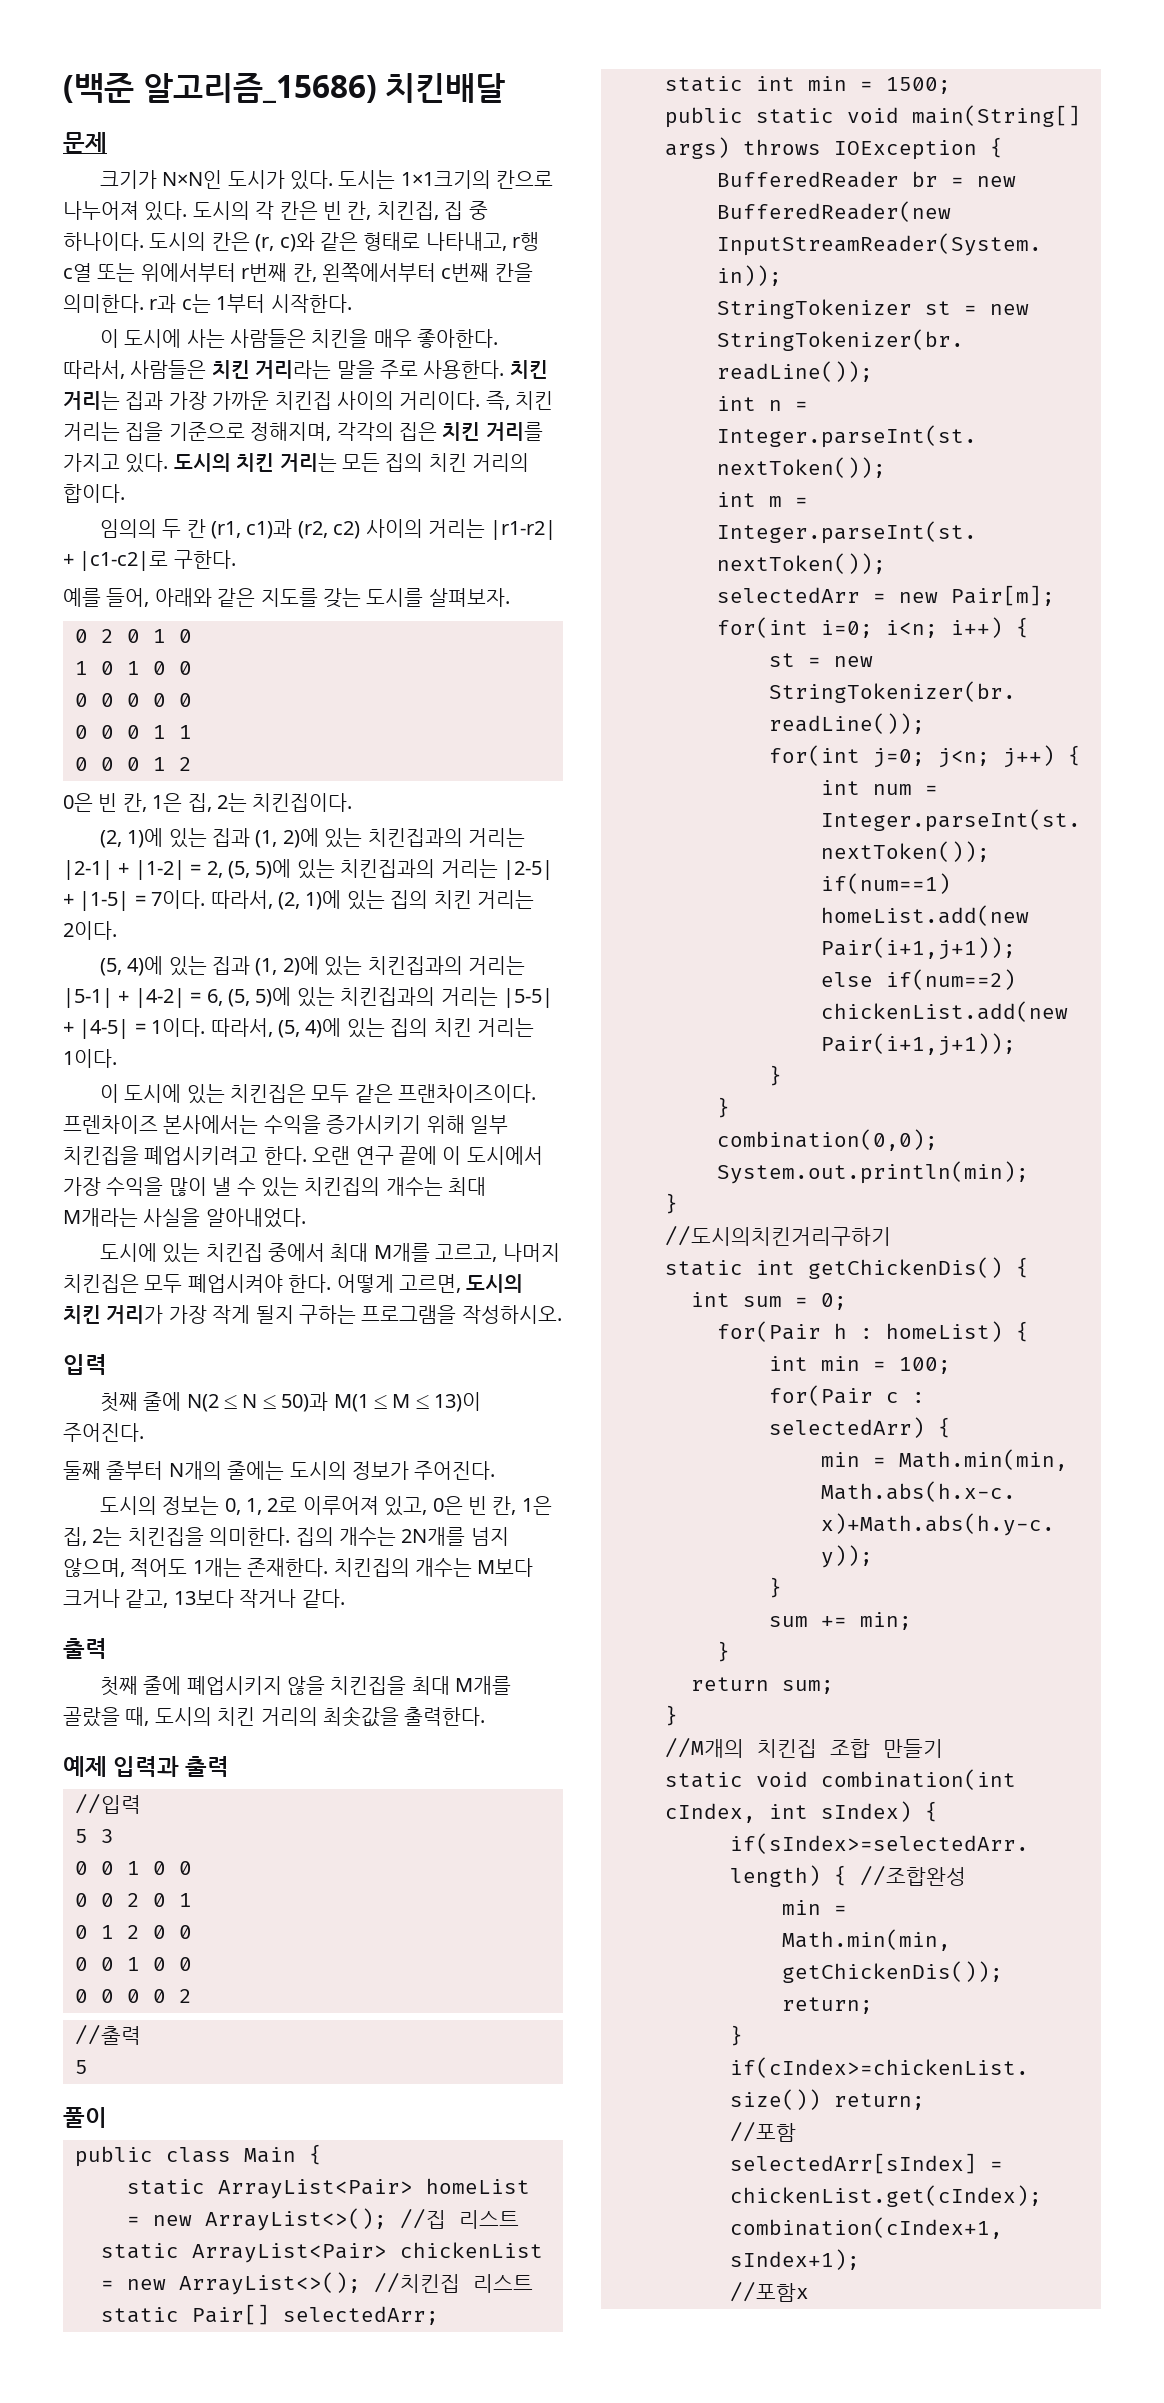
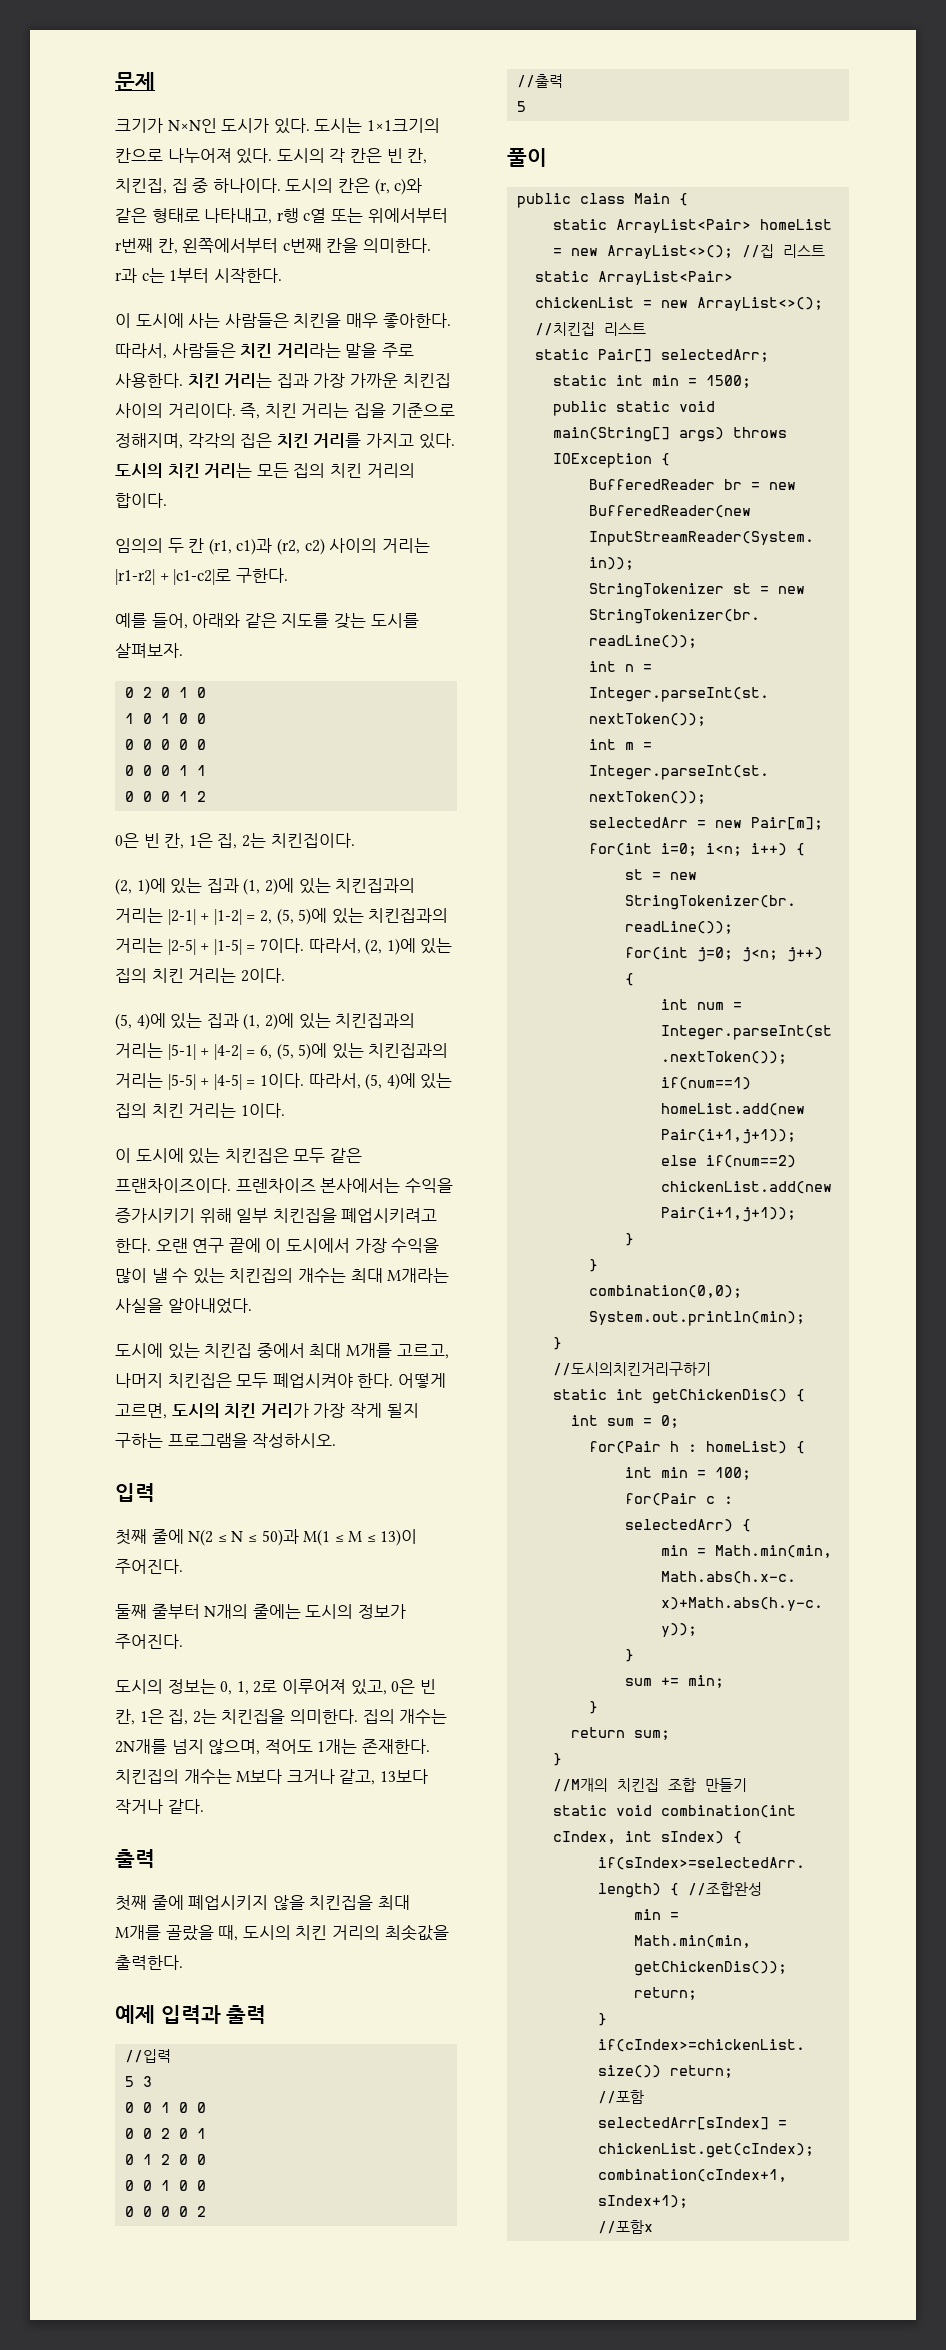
- (백준 알고리즘_15686) 치킨배달

